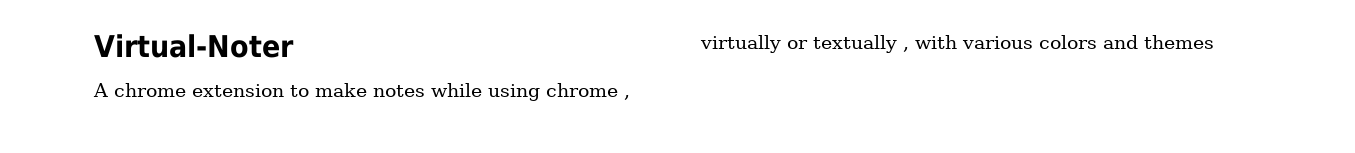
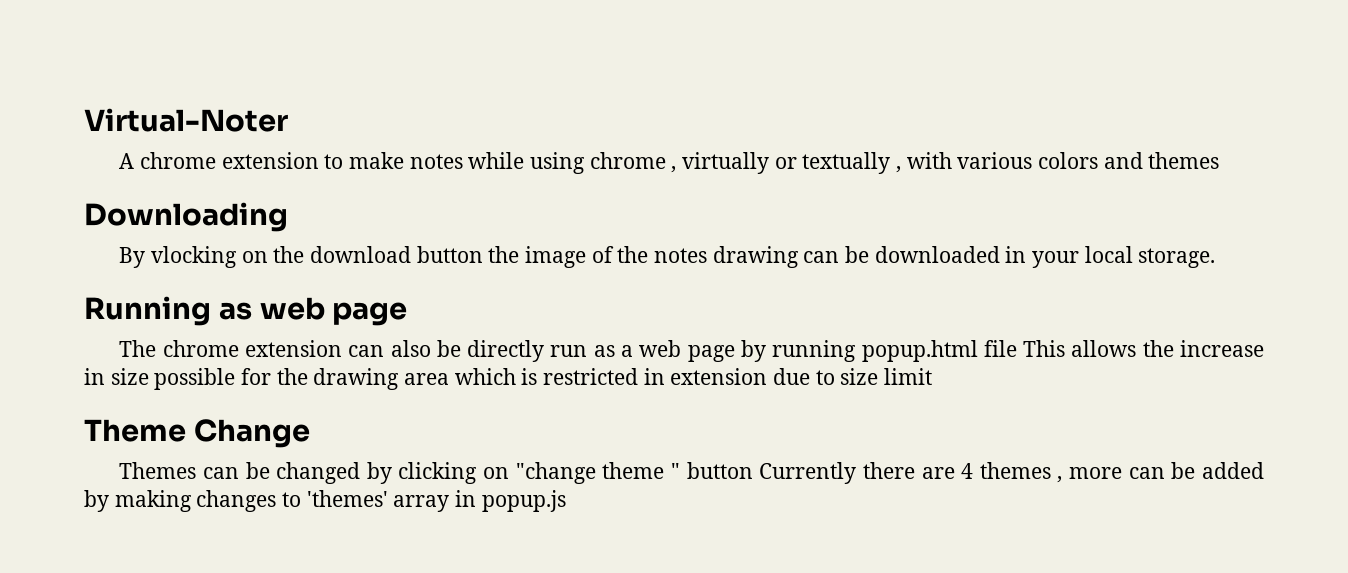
+ Downloading
+ By vlocking on the download button the image of the notes drawing can be downloaded in your local storage.
+ Running as web page
+ The chrome extension can also be directly run as a web page by running popup.html file This allows the increase in size possible for the drawing area which is restricted in extension due to size limit
+ Theme Change
+ Themes can be changed by clicking on "change theme " button Currently there are 4 themes , more can be added by making changes to 'themes' array in popup.js

